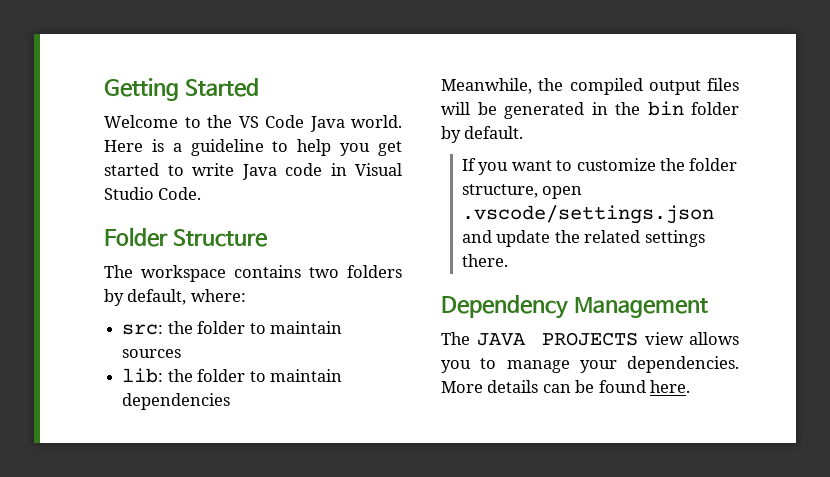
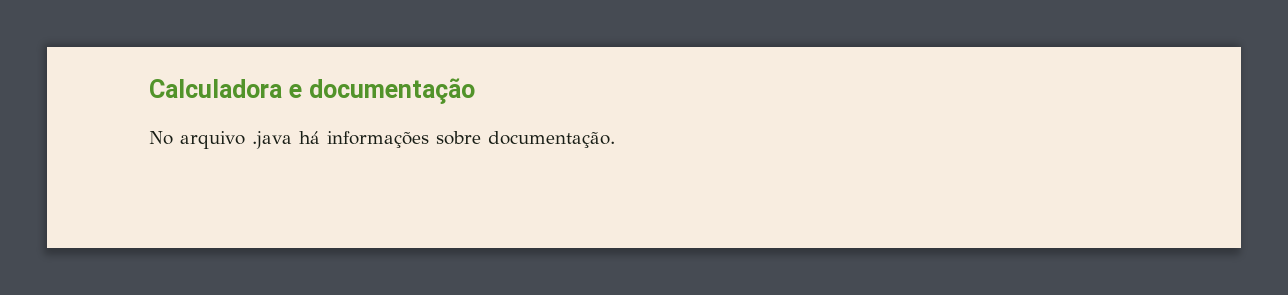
- Getting Started
- Welcome to the VS Code Java world. Here is a guideline to help you get started to write Java code in Visual Studio Code.
- Folder Structure
- The workspace contains two folders by default, where:
- src: the folder to maintain sources
- lib: the folder to maintain dependencies
- Meanwhile, the compiled output files will be generated in the bin folder by default.
- If you want to customize the folder structure, open .vscode/settings.json and update the related settings there.
- Dependency Management
- The JAVA PROJECTS view allows you to manage your dependencies. More details can be found here.
+ Calculadora e documentação
+ No arquivo .java há informações sobre documentação.

